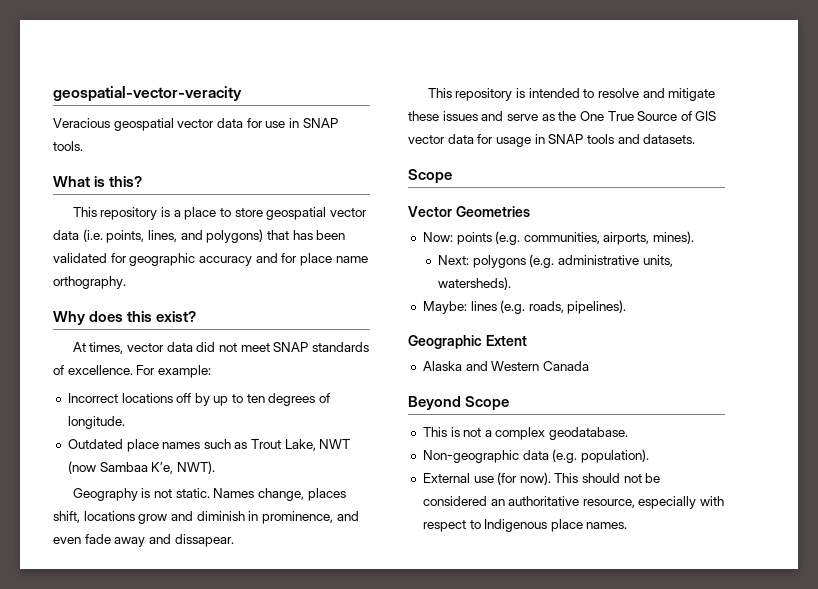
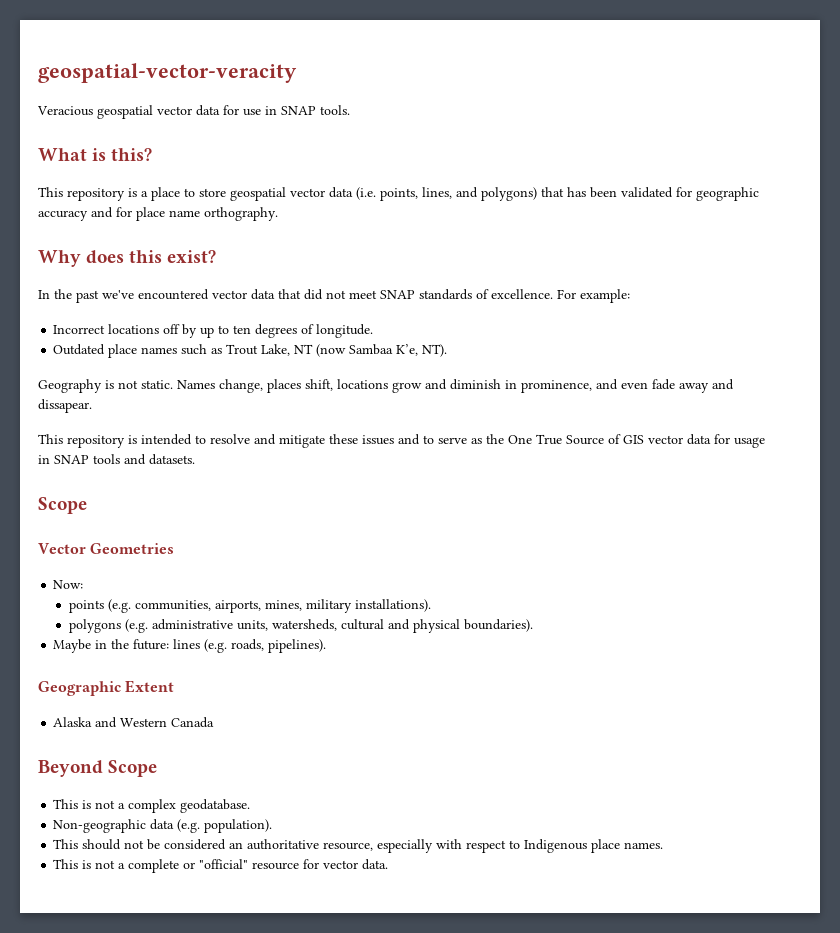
- At times, vector data did not meet SNAP standards of excellence.
+ In the past we've encountered vector data that did not meet SNAP standards of excellence.
- Outdated place names such as Trout Lake, NWT (now Sambaa K’e, NWT).
+ Outdated place names such as Trout Lake, NT (now Sambaa K’e, NT).
- This repository is intended to resolve and mitigate these issues and serve as the One True Source of GIS vector data for usage in SNAP tools and datasets.
+ This repository is intended to resolve and mitigate these issues and to serve as the One True Source of GIS vector data for usage in SNAP tools and datasets.
- Now: points (e.g. communities, airports, mines).
- Next: polygons (e.g. administrative units, watersheds).
- Maybe: lines (e.g. roads, pipelines).
+ Now:
+ points (e.g. communities, airports, mines, military installations).
+ polygons (e.g. administrative units, watersheds, cultural and physical boundaries).
+ Maybe in the future: lines (e.g. roads, pipelines).
- External use (for now).
+ This is not a complete or "official" resource for vector data.

